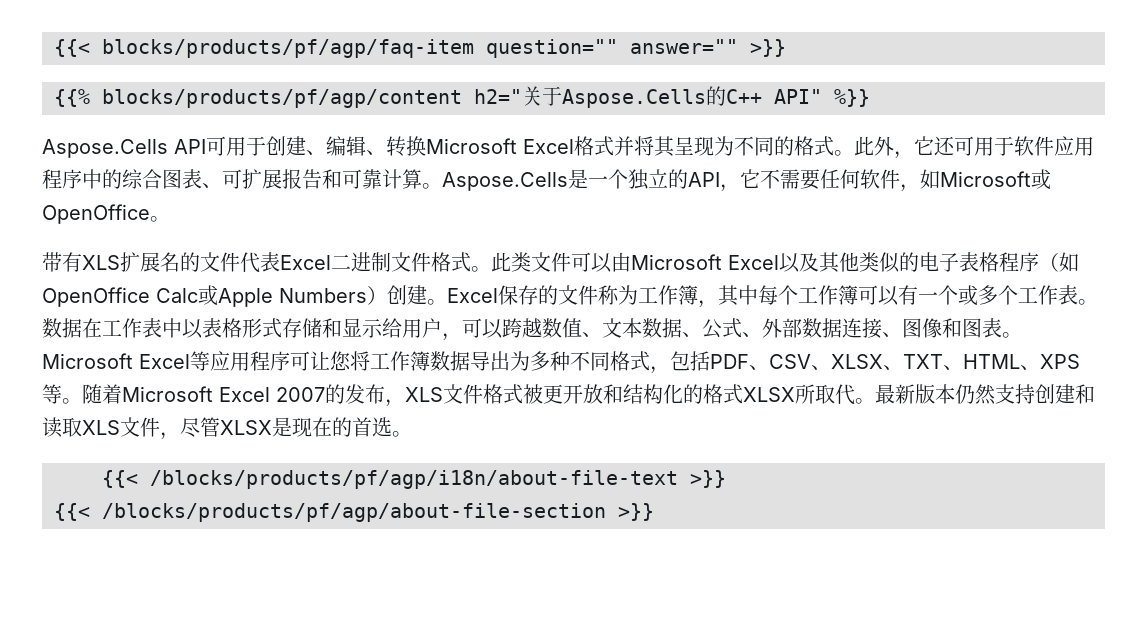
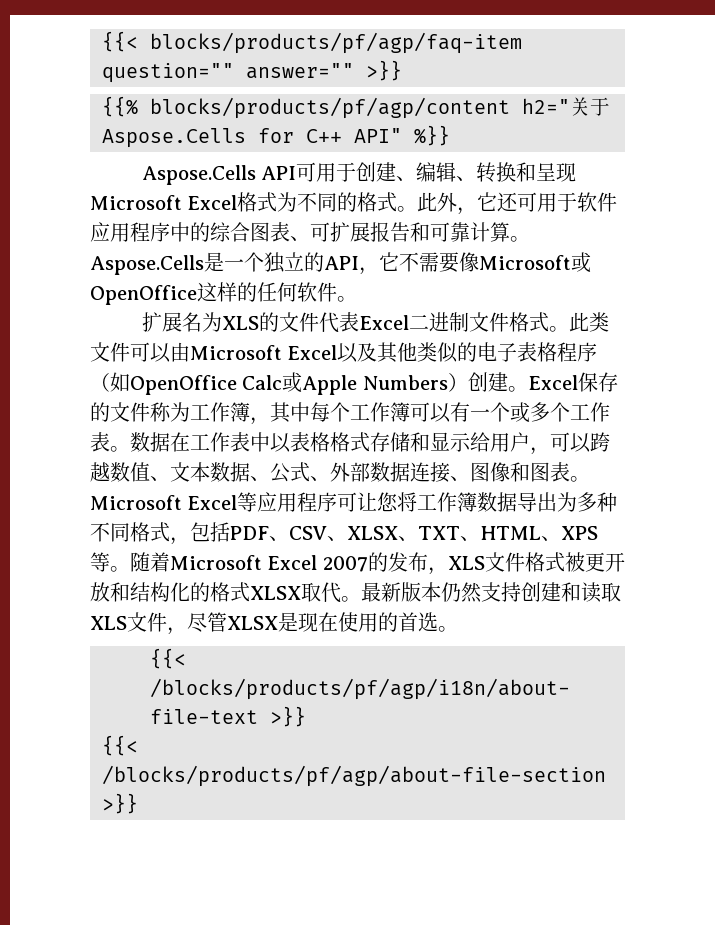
- {{% blocks/products/pf/agp/content h2="关于Aspose.Cells的C++ API" %}}
+ {{% blocks/products/pf/agp/content h2="关于Aspose.Cells for C++ API" %}}
- Aspose.Cells API可用于创建、编辑、转换Microsoft Excel格式并将其呈现为不同的格式。
+ Aspose.Cells API可用于创建、编辑、转换和呈现Microsoft Excel格式为不同的格式。
- Aspose.Cells是一个独立的API，它不需要任何软件，如Microsoft或OpenOffice。
- 带有XLS扩展名的文件代表Excel二进制文件格式。
+ Aspose.Cells是一个独立的API，它不需要像Microsoft或OpenOffice这样的任何软件。
+ 扩展名为XLS的文件代表Excel二进制文件格式。
- 数据在工作表中以表格形式存储和显示给用户，可以跨越数值、文本数据、公式、外部数据连接、图像和图表。
+ 数据在工作表中以表格格式存储和显示给用户，可以跨越数值、文本数据、公式、外部数据连接、图像和图表。
- 随着Microsoft Excel 2007的发布，XLS文件格式被更开放和结构化的格式XLSX所取代。
+ 随着Microsoft Excel 2007的发布，XLS文件格式被更开放和结构化的格式XLSX取代。
- 最新版本仍然支持创建和读取XLS文件，尽管XLSX是现在的首选。
+ 最新版本仍然支持创建和读取XLS文件，尽管XLSX是现在使用的首选。

